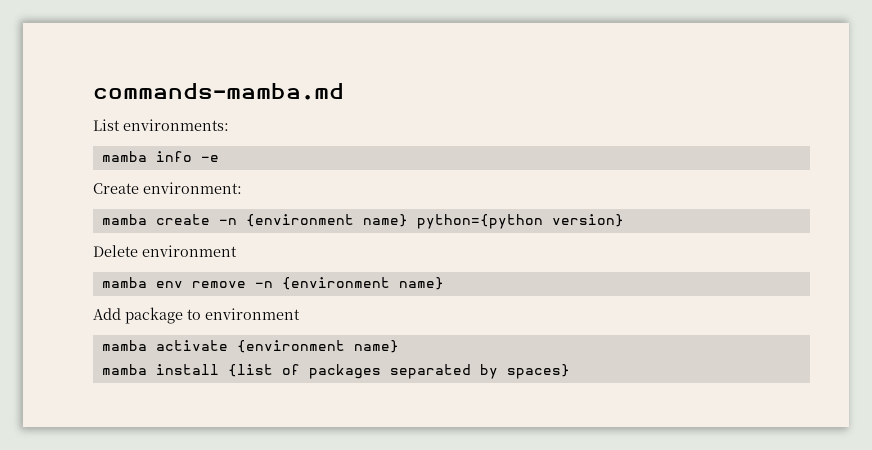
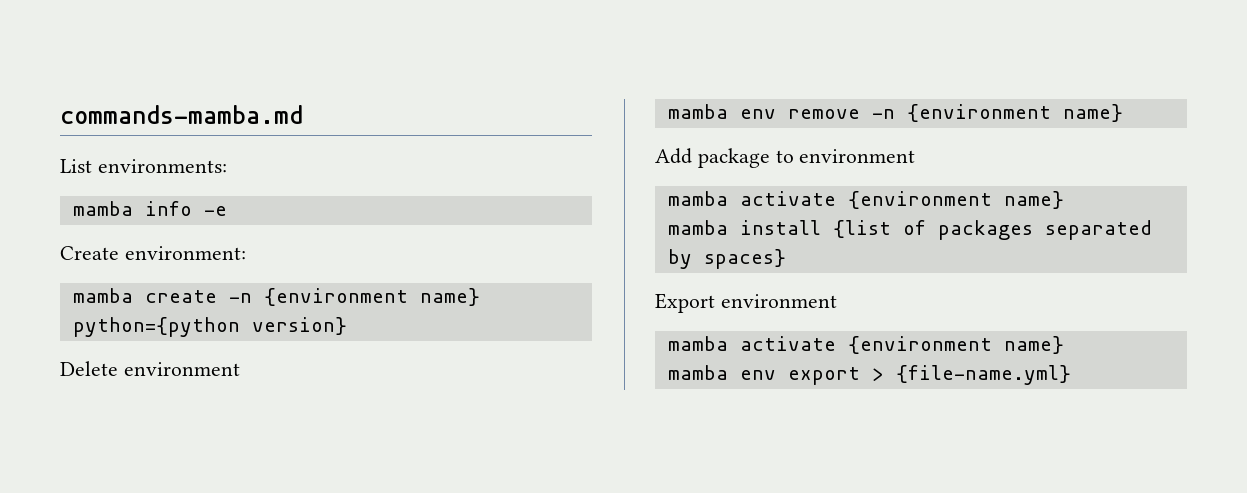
+ Export environment
+ mamba activate {environment name}
+ mamba env export > {file-name.yml}

